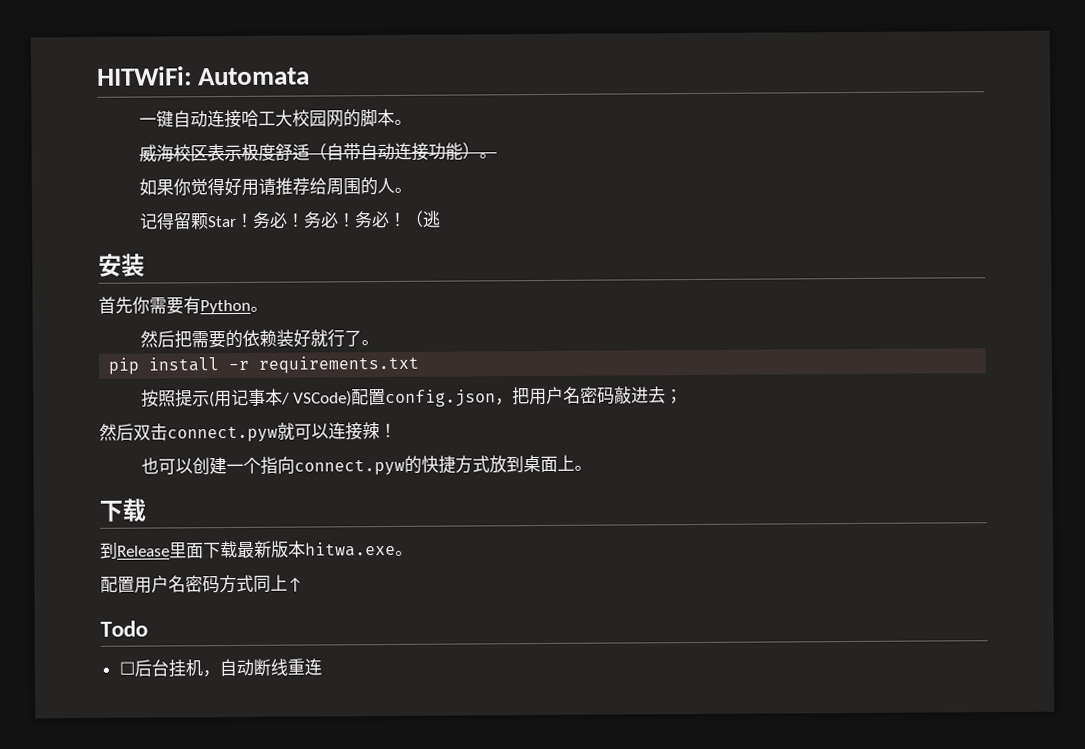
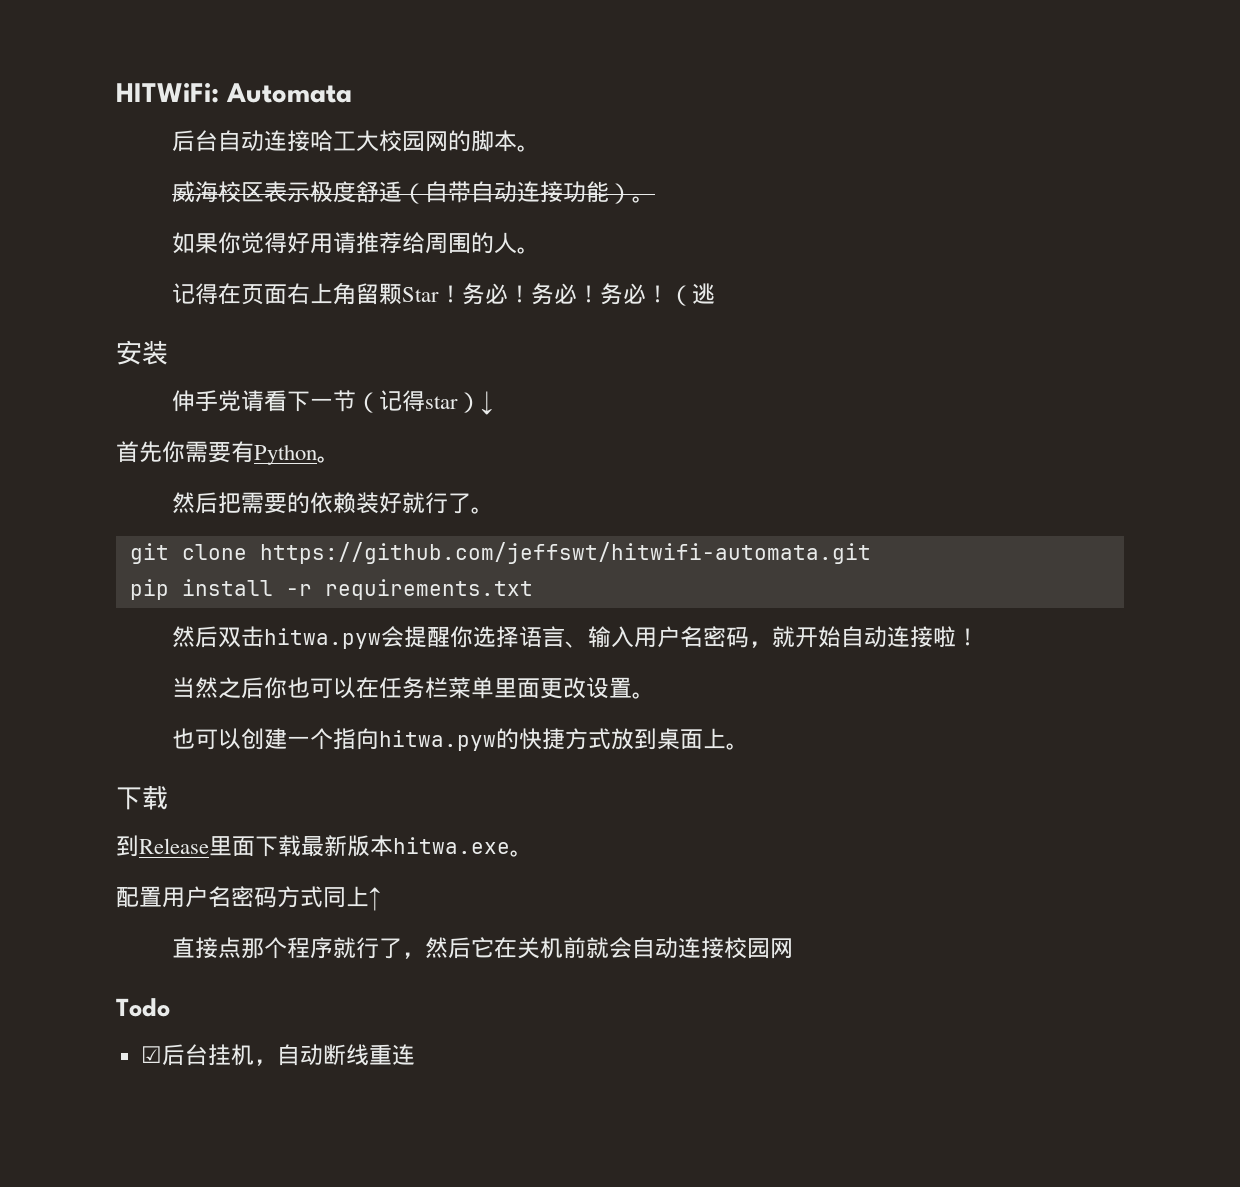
- 一键自动连接哈工大校园网的脚本。
+ 后台自动连接哈工大校园网的脚本。
- 记得留颗Star！
+ 记得在页面右上角留颗Star！
+ 伸手党请看下一节（记得star）↓
+ git clone https://github.com/jeffswt/hitwifi-automata.git
- 按照提示(用记事本/ VSCode)配置config.json，把用户名密码敲进去；
- 然后双击connect.pyw就可以连接辣！
+ 然后双击hitwa.pyw会提醒你选择语言、输入用户名密码，就开始自动连接啦！
+ 当然之后你也可以在任务栏菜单里面更改设置。
- 也可以创建一个指向connect.pyw的快捷方式放到桌面上。
+ 也可以创建一个指向hitwa.pyw的快捷方式放到桌面上。
+ 直接点那个程序就行了，然后它在关机前就会自动连接校园网
- ☐后台挂机，自动断线重连
+ ☑后台挂机，自动断线重连

